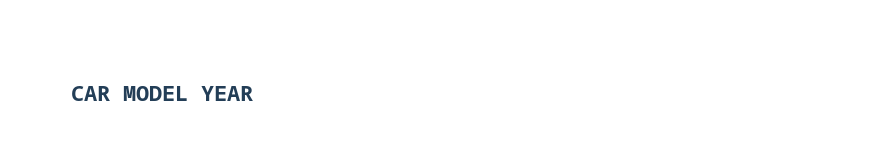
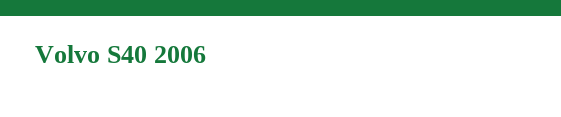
- CAR MODEL YEAR
+ Volvo S40 2006

